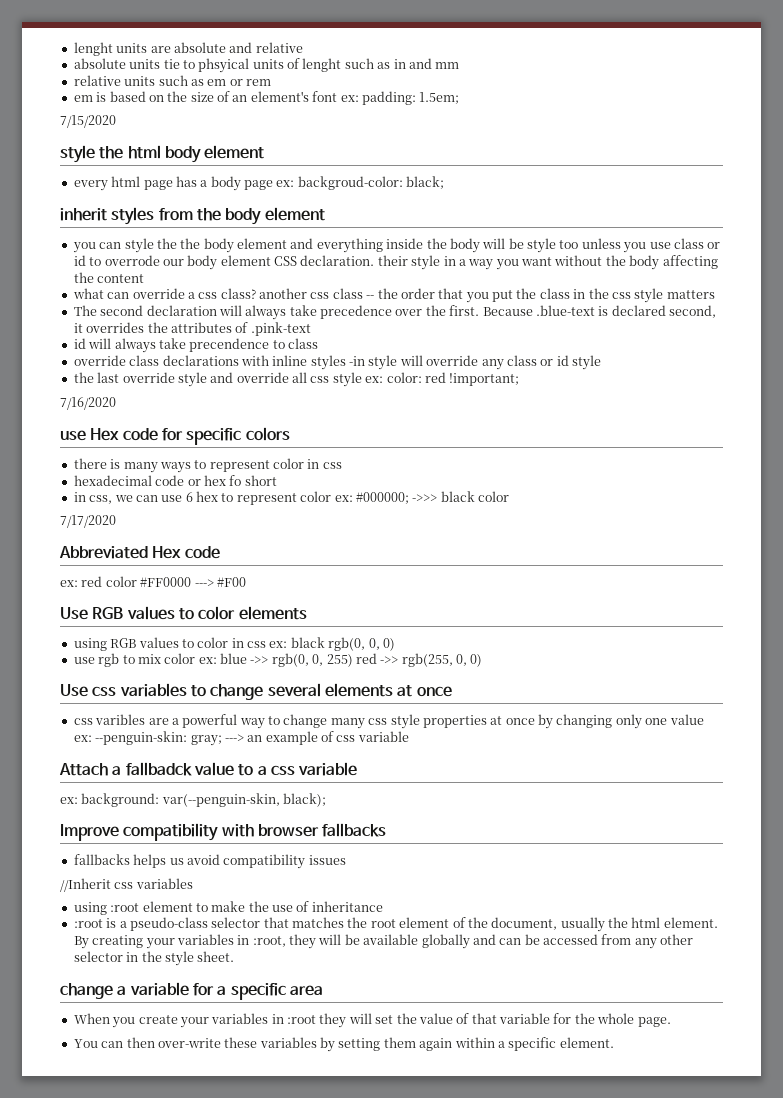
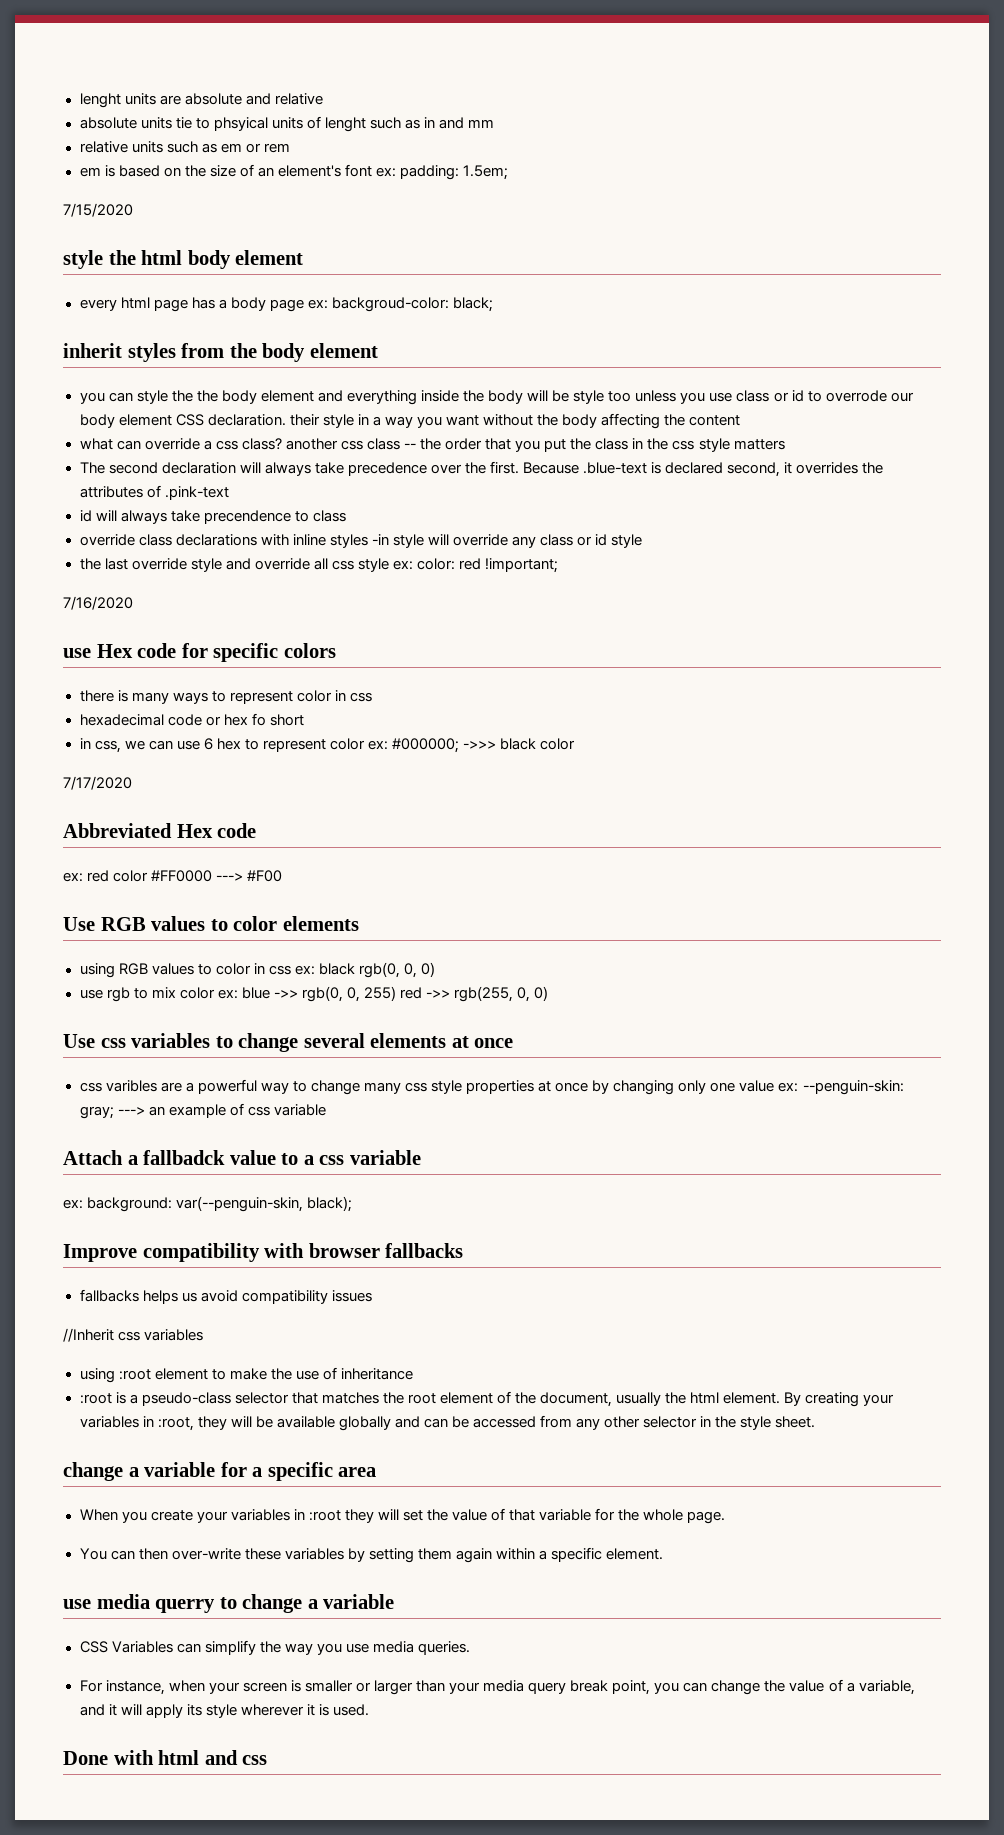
+ use media querry to change a variable
+ CSS Variables can simplify the way you use media queries.
+ For instance, when your screen is smaller or larger than your media query break point, you can change the value of a variable, and it will apply its style wherever it is used.
+ Done with html and css

